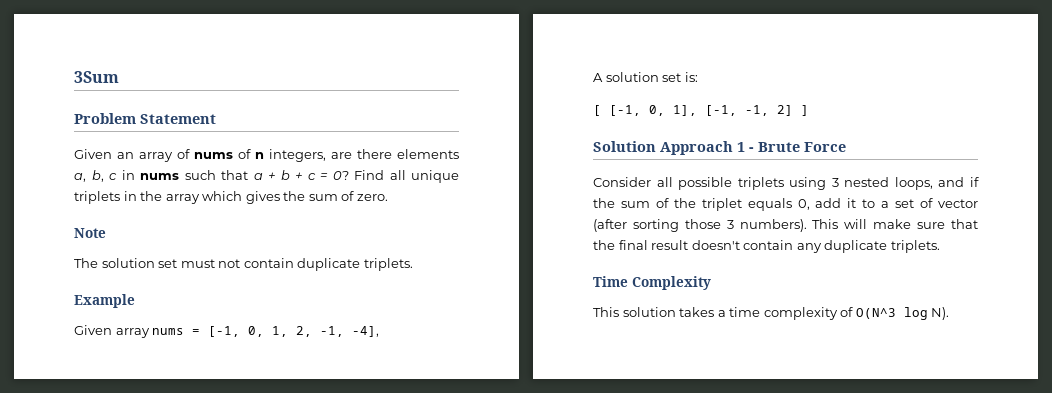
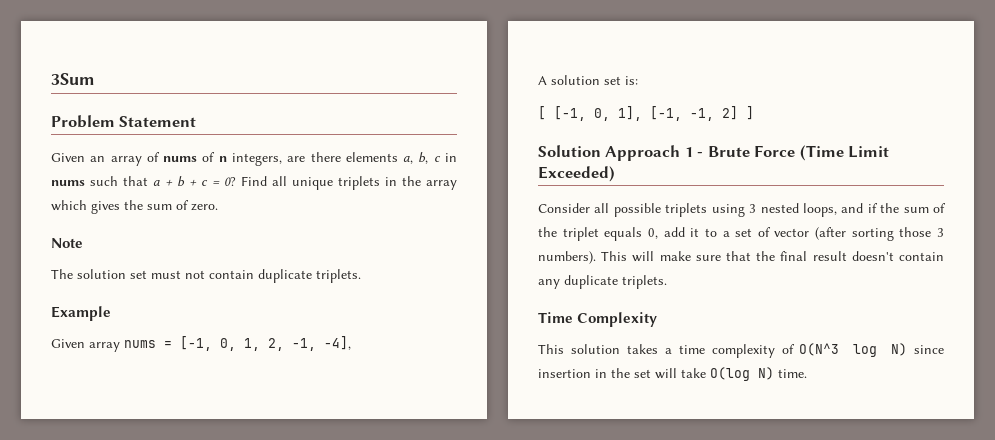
- Solution Approach 1 - Brute Force
+ Solution Approach 1 - Brute Force (Time Limit Exceeded)
- This solution takes a time complexity of O(N^3 log N).
+ This solution takes a time complexity of O(N^3 log N) since insertion in the set will take O(log N) time.

